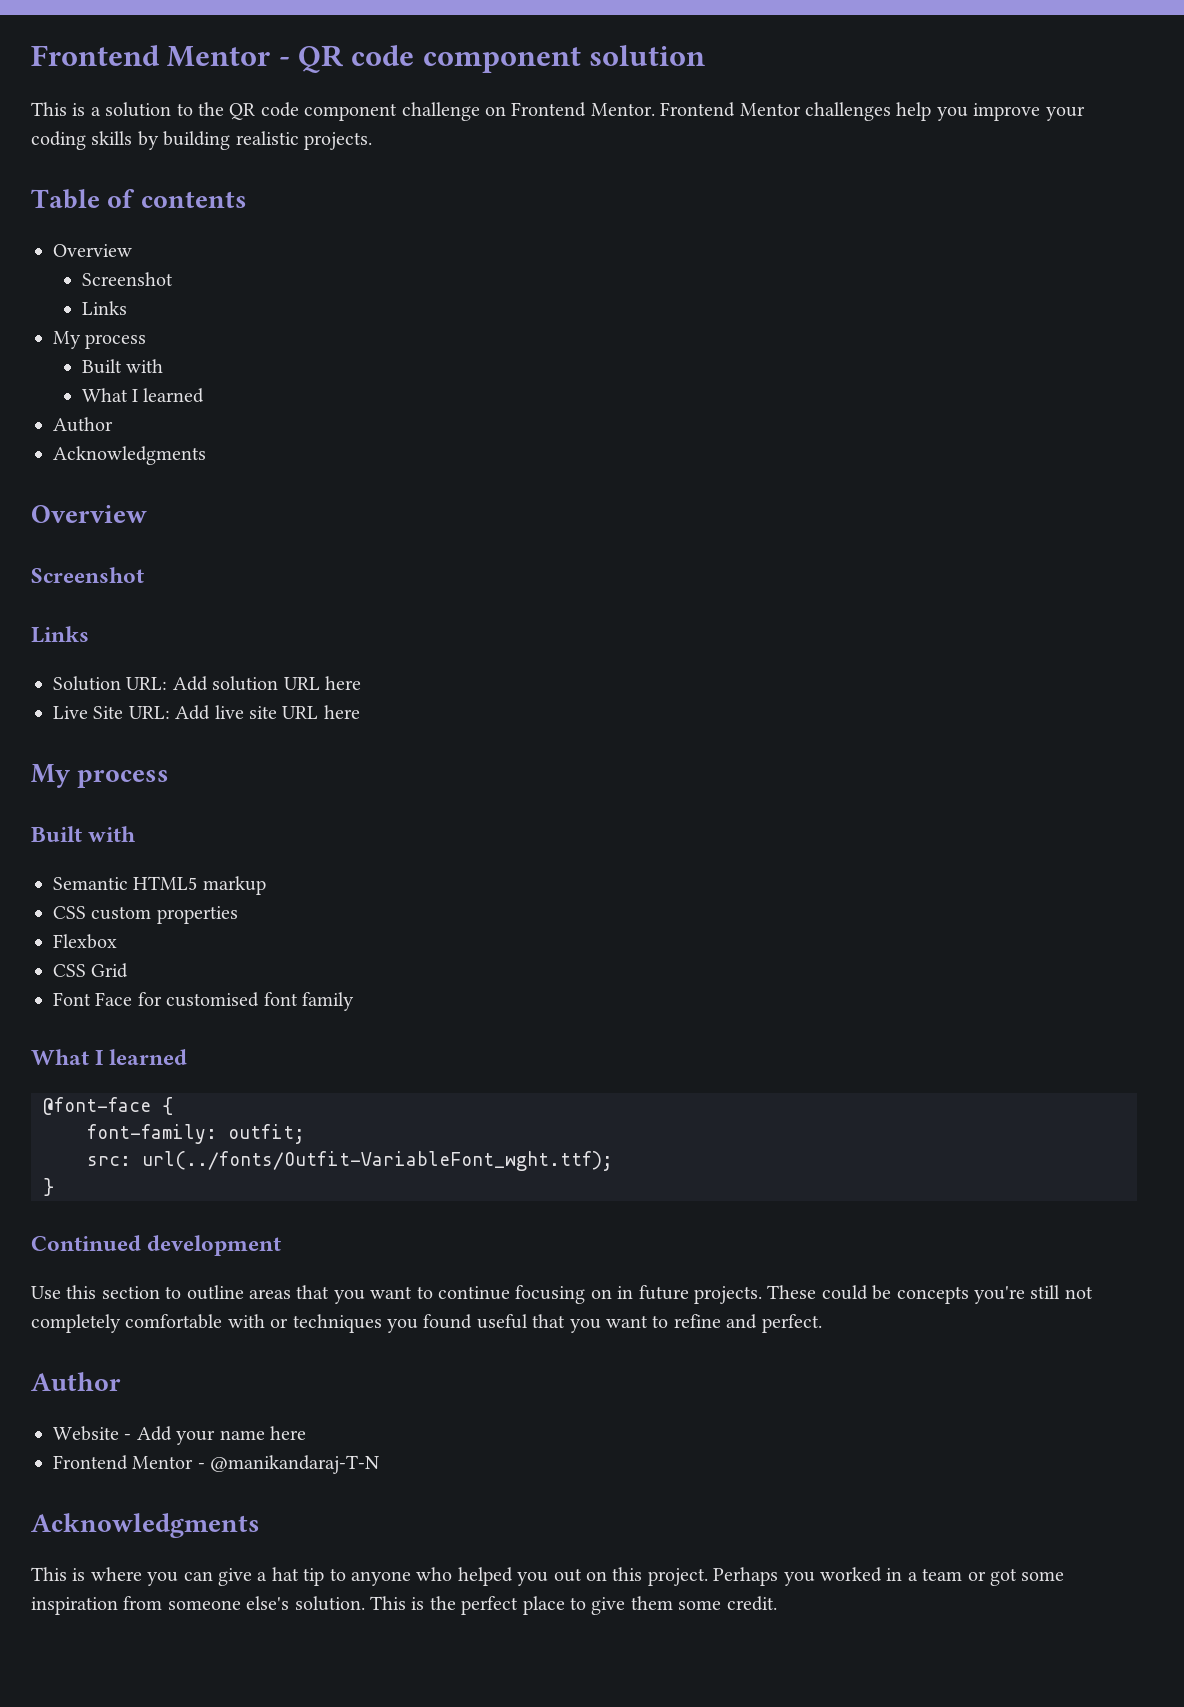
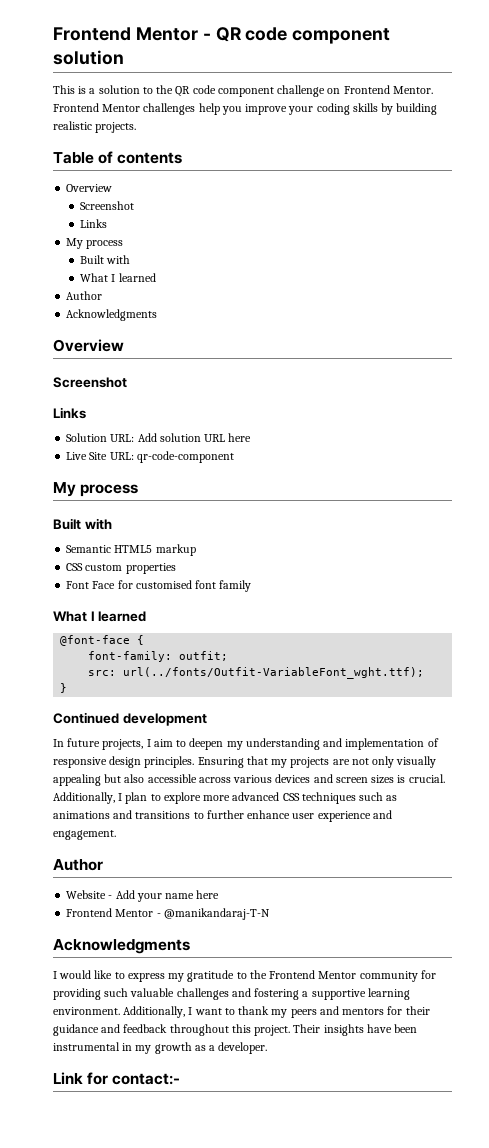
- Live Site URL: Add live site URL here
+ Live Site URL: qr-code-component
- Flexbox
- CSS Grid
- Use this section to outline areas that you want to continue focusing on in future projects. These could be concepts you're still not completely comfortable with or techniques you found useful that you want to refine and perfect.
+ In future projects, I aim to deepen my understanding and implementation of responsive design principles. Ensuring that my projects are not only visually appealing but also accessible across various devices and screen sizes is crucial. Additionally, I plan to explore more advanced CSS techniques such as animations and transitions to further enhance user experience and engagement.
- This is where you can give a hat tip to anyone who helped you out on this project. Perhaps you worked in a team or got some inspiration from someone else's solution. This is the perfect place to give them some credit.
+ I would like to express my gratitude to the Frontend Mentor community for providing such valuable challenges and fostering a supportive learning environment. Additionally, I want to thank my peers and mentors for their guidance and feedback throughout this project. Their insights have been instrumental in my growth as a developer.
+ Link for contact:-

